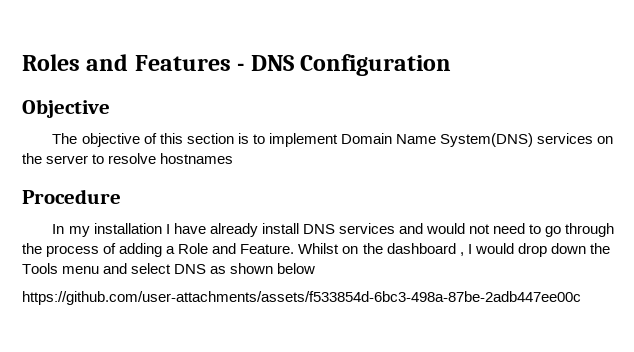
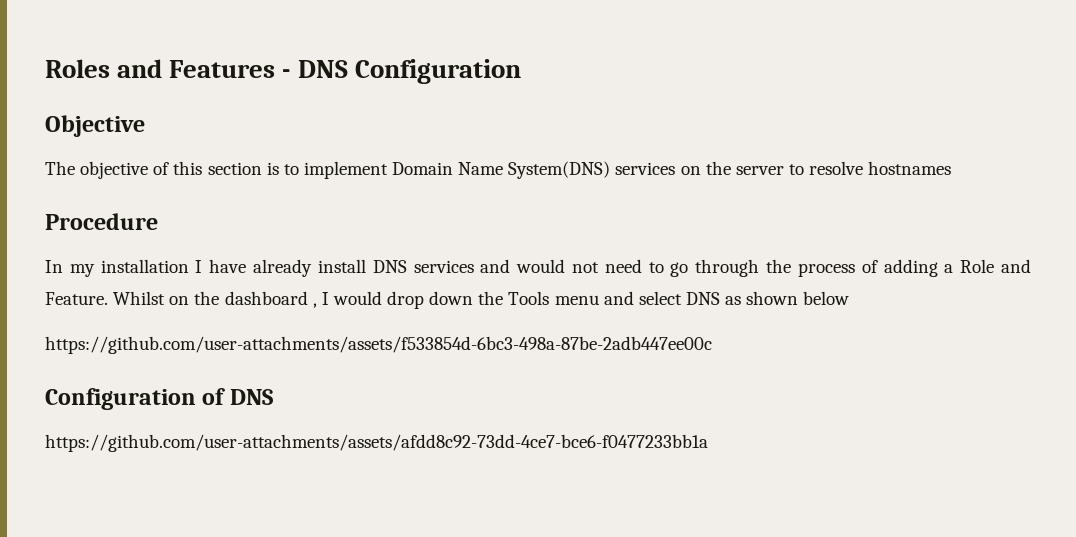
+ Configuration of DNS
+ https://github.com/user-attachments/assets/afdd8c92-73dd-4ce7-bce6-f0477233bb1a

